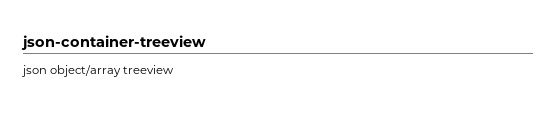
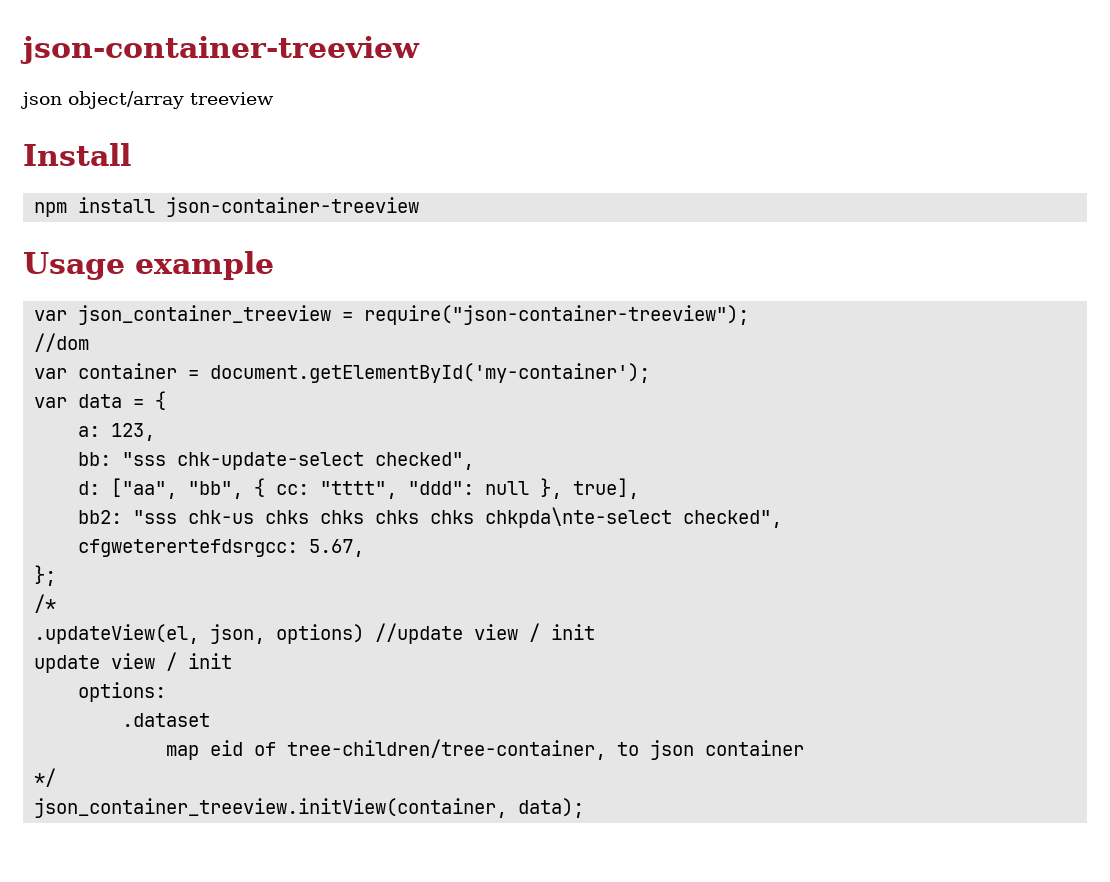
+ Install
+ npm install json-container-treeview
+ Usage example
+ var json_container_treeview = require("json-container-treeview");
+ //dom
+ var container = document.getElementById('my-container');
+ var data = {
+ a: 123,
+ bb: "sss chk-update-select checked",
+ d: ["aa", "bb", { cc: "tttt", "ddd": null }, true],
+ bb2: "sss chk-us chks chks chks chks chkpda\nte-select checked",
+ cfgweterertefdsrgcc: 5.67,
+ };
+ /*
+ .updateView(el, json, options) //update view / init
+ update view / init
+ options:
+ .dataset
+ map eid of tree-children/tree-container, to json container
+ */
+ json_container_treeview.initView(container, data);

